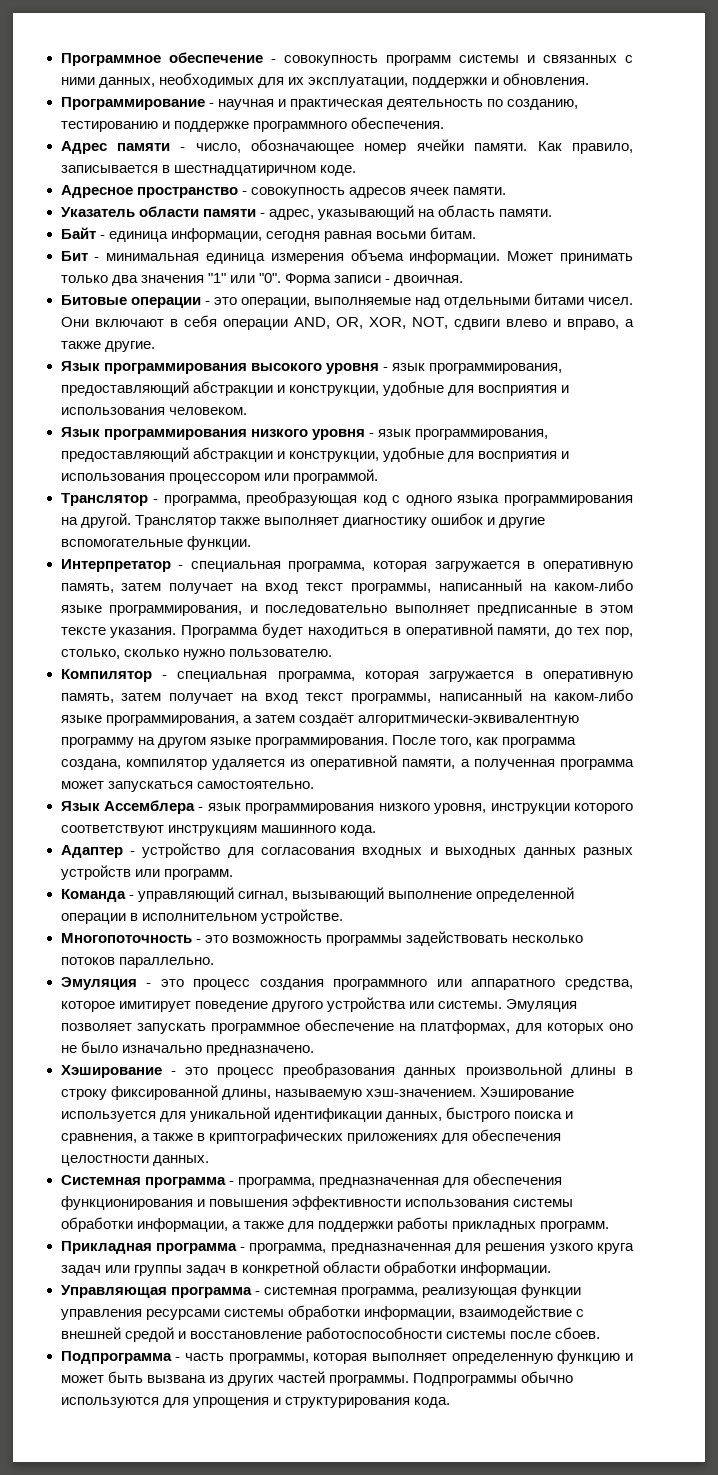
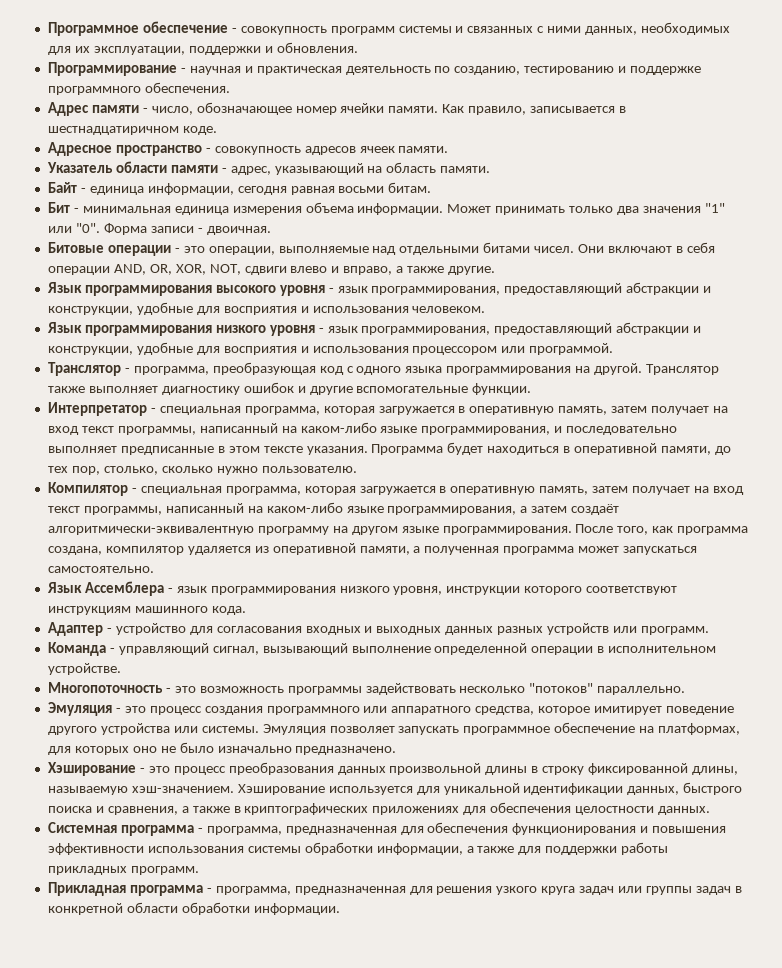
- Многопоточность - это возможность программы задействовать несколько потоков параллельно.
+ Многопоточность - это возможность программы задействовать несколько "потоков" параллельно.
- Управляющая программа - системная программа, реализующая функции управления ресурсами системы обработки информации, взаимодействие с внешней средой и восстановление работоспособности системы после сбоев.
- Подпрограмма - часть программы, которая выполняет определенную функцию и может быть вызвана из других частей программы. Подпрограммы обычно используются для упрощения и структурирования кода.

